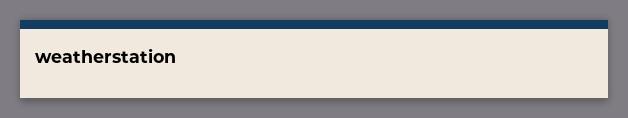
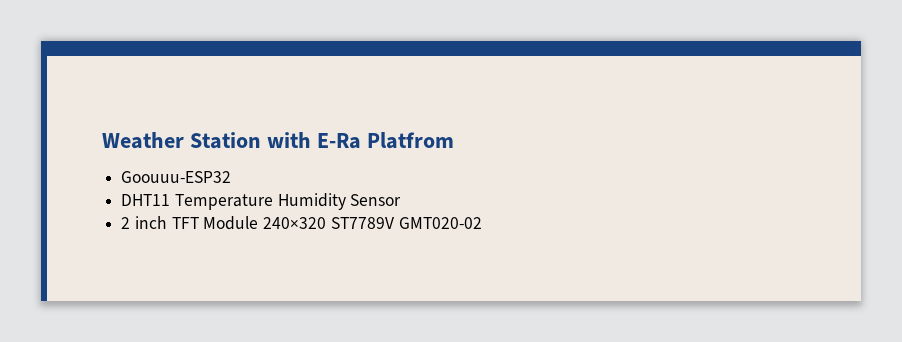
- weatherstation
+ Weather Station with E-Ra Platfrom
+ Goouuu-ESP32
+ DHT11 Temperature Humidity Sensor
+ 2 inch TFT Module 240×320 ST7789V GMT020-02

